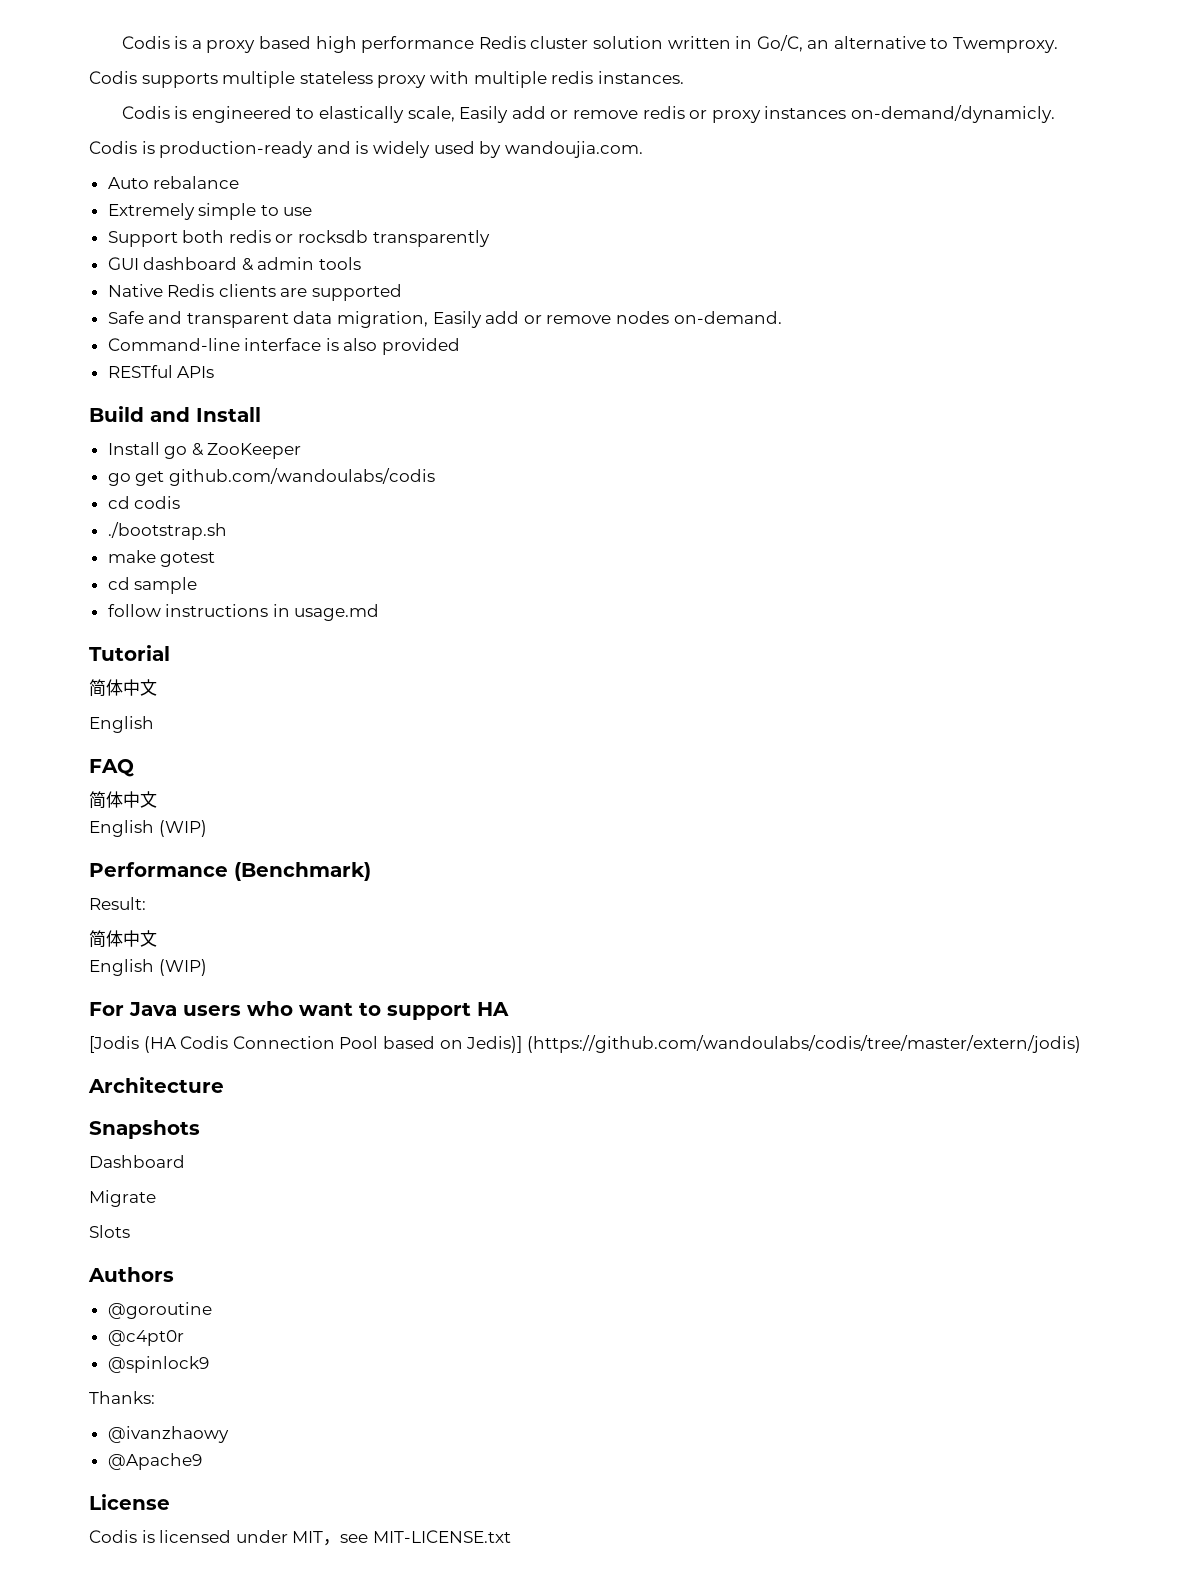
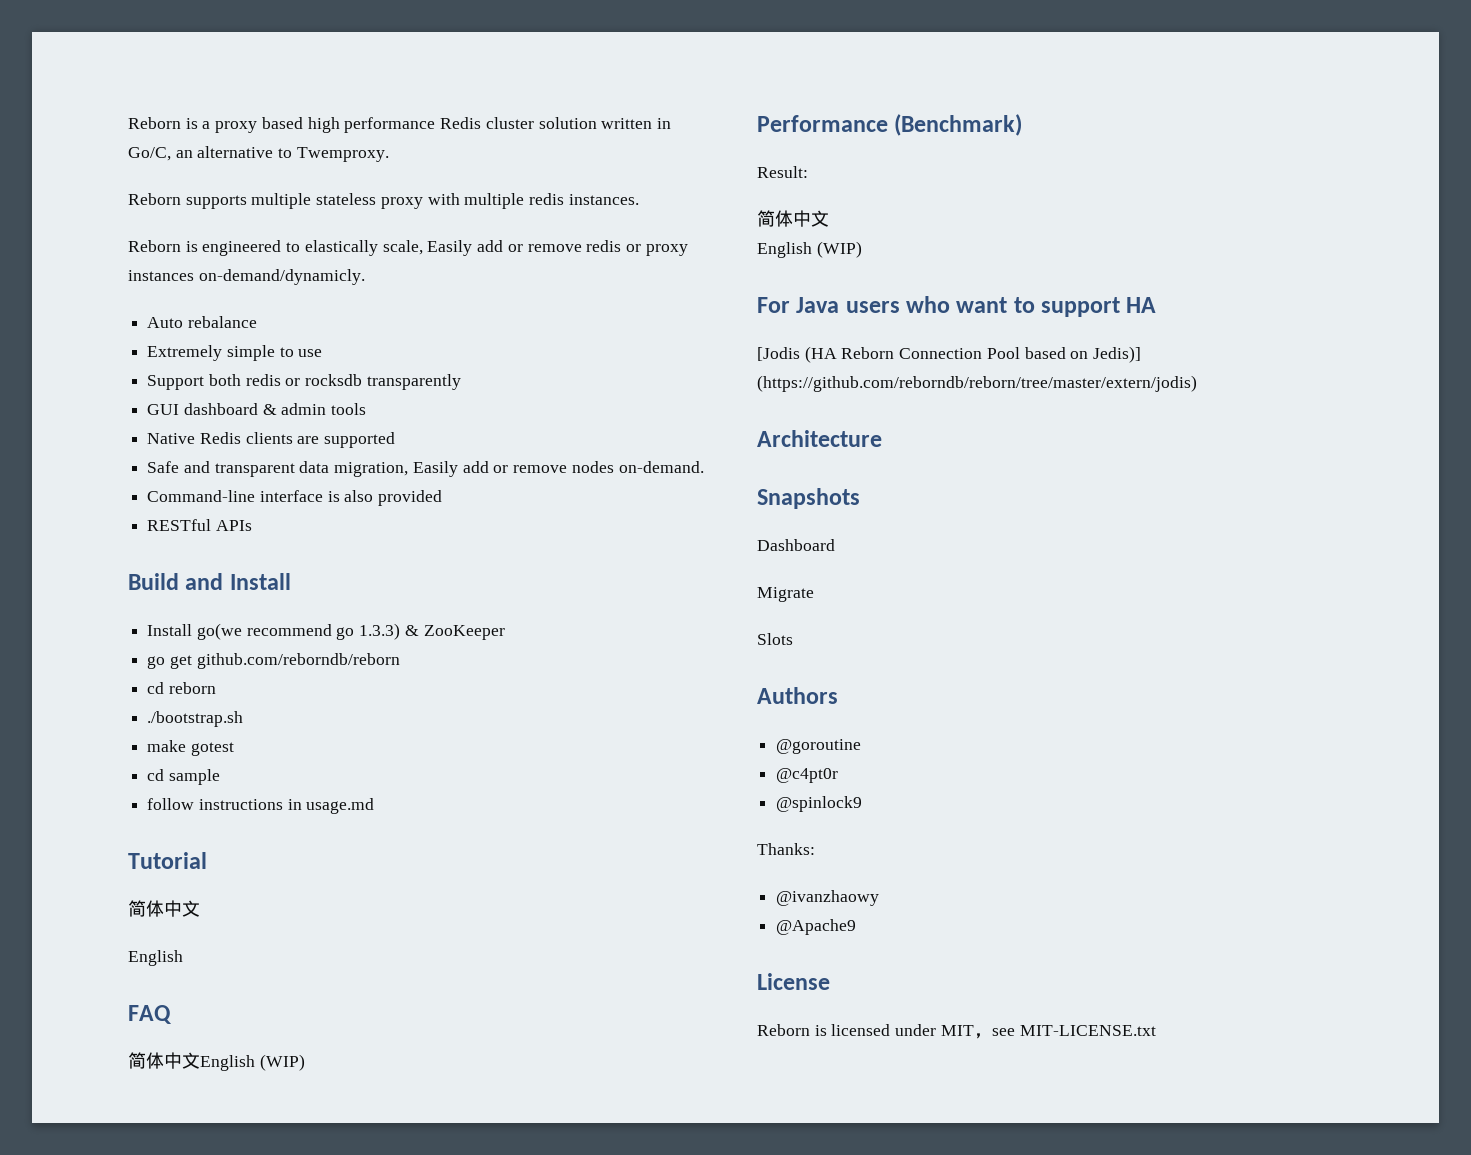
- Codis is a proxy based high performance Redis cluster solution written in Go/C, an alternative to Twemproxy.
+ Reborn is a proxy based high performance Redis cluster solution written in Go/C, an alternative to Twemproxy.
- Codis supports multiple stateless proxy with multiple redis instances.
+ Reborn supports multiple stateless proxy with multiple redis instances.
- Codis is engineered to elastically scale, Easily add or remove redis or proxy instances on-demand/dynamicly.
+ Reborn is engineered to elastically scale, Easily add or remove redis or proxy instances on-demand/dynamicly.
- Codis is production-ready and is widely used by wandoujia.com.
- Install go & ZooKeeper
+ Install go(we recommend go 1.3.3) & ZooKeeper
- go get github.com/wandoulabs/codis
- cd codis
+ go get github.com/reborndb/reborn
+ cd reborn
  FAQ
- 简体中文
- English (WIP)
+ 简体中文English (WIP)
- [Jodis (HA Codis Connection Pool based on Jedis)] (https://github.com/wandoulabs/codis/tree/master/extern/jodis)
+ [Jodis (HA Reborn Connection Pool based on Jedis)] (https://github.com/reborndb/reborn/tree/master/extern/jodis)
- Codis is licensed under MIT，see MIT-LICENSE.txt
+ Reborn is licensed under MIT，see MIT-LICENSE.txt

